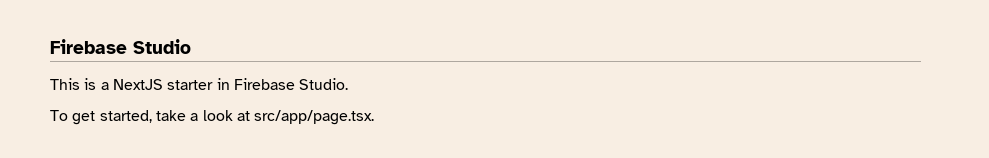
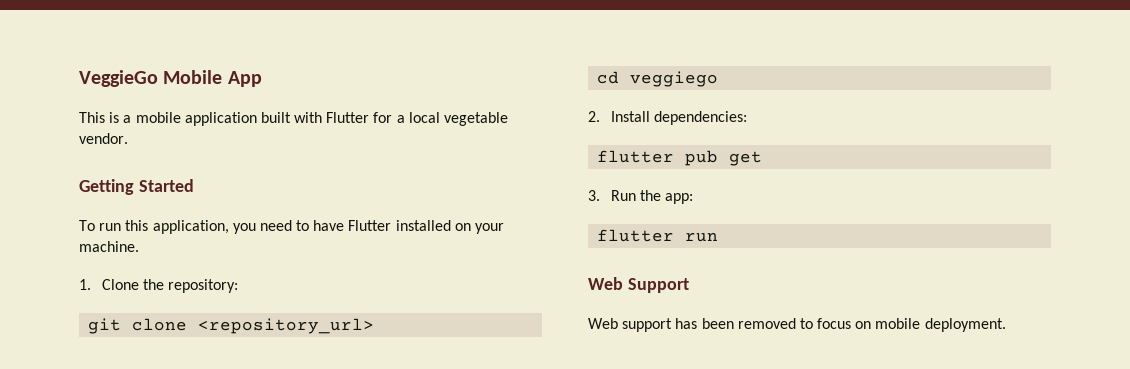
- Firebase Studio
+ VeggieGo Mobile App
- This is a NextJS starter in Firebase Studio.
- To get started, take a look at src/app/page.tsx.
+ This is a mobile application built with Flutter for a local vegetable vendor.
+ Getting Started
+ To run this application, you need to have Flutter installed on your machine.
+ 1. Clone the repository:
+ git clone <repository_url>
+ cd veggiego
+ 2. Install dependencies:
+ flutter pub get
+ 3. Run the app:
+ flutter run
+ Web Support
+ Web support has been removed to focus on mobile deployment.

